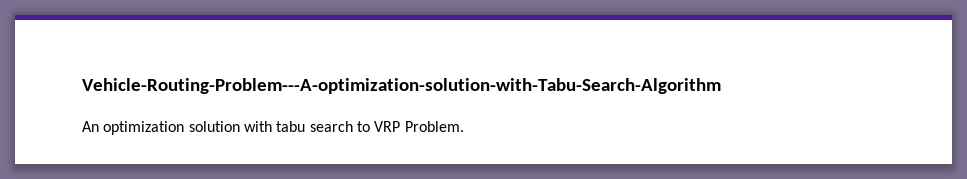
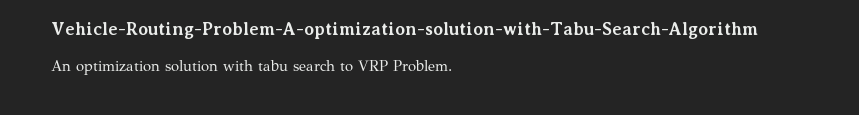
- Vehicle-Routing-Problem---A-optimization-solution-with-Tabu-Search-Algorithm
+ Vehicle-Routing-Problem-A-optimization-solution-with-Tabu-Search-Algorithm

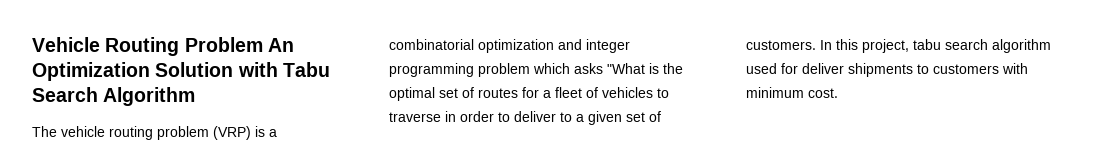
- Vehicle-Routing-Problem-A-optimization-solution-with-Tabu-Search-Algorithm
- An optimization solution with tabu search to VRP Problem.
+ Vehicle Routing Problem An Optimization Solution with Tabu Search Algorithm
+ The vehicle routing problem (VRP) is a combinatorial optimization and integer programming problem which asks "What is the optimal set of routes for a fleet of vehicles to traverse in order to deliver to a given set of customers. In this project, tabu search algorithm used for deliver shipments to customers with minimum cost.

